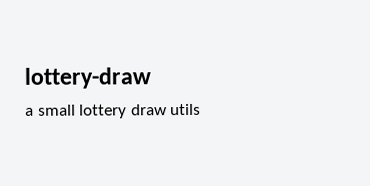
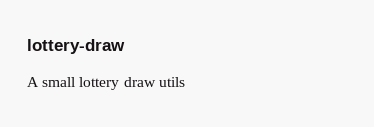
- a small lottery draw utils
+ A small lottery draw utils

